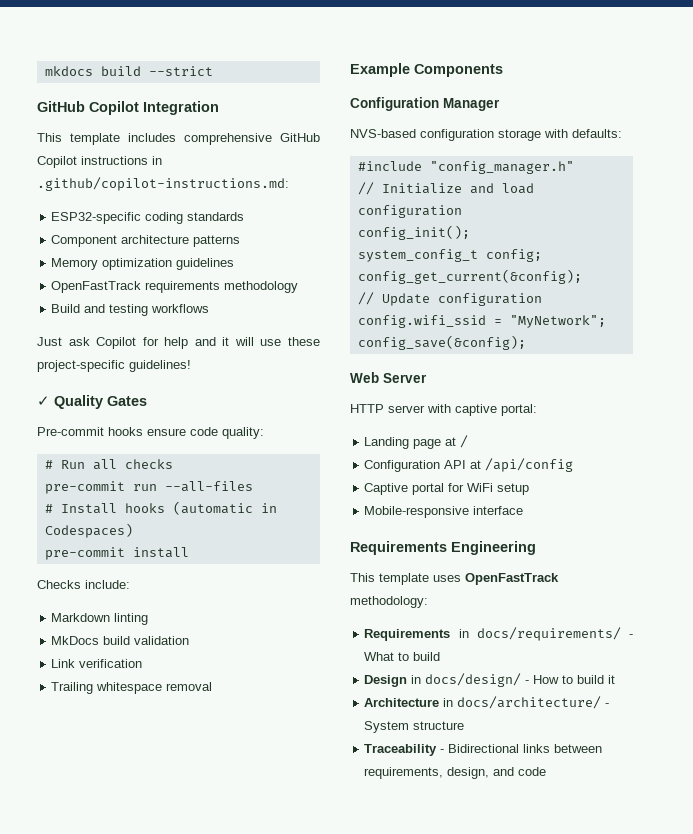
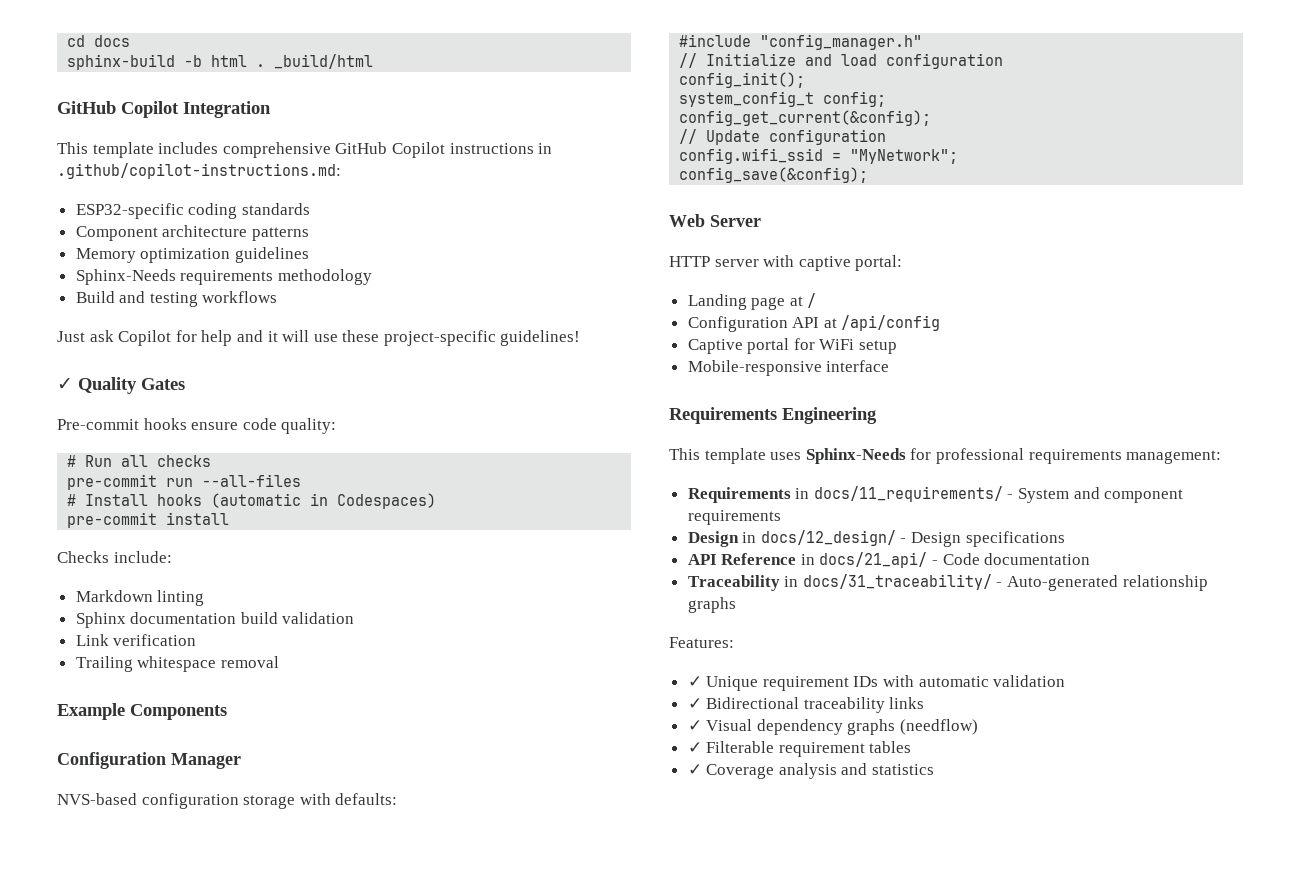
- mkdocs build --strict
+ cd docs
+ sphinx-build -b html . _build/html
- OpenFastTrack requirements methodology
+ Sphinx-Needs requirements methodology
- MkDocs build validation
+ Sphinx documentation build validation
- This template uses OpenFastTrack methodology:
- Requirements in docs/requirements/ - What to build
- Design in docs/design/ - How to build it
- Architecture in docs/architecture/ - System structure
- Traceability - Bidirectional links between requirements, design, and code
+ This template uses Sphinx-Needs for professional requirements management:
+ Requirements in docs/11_requirements/ - System and component requirements
+ Design in docs/12_design/ - Design specifications
+ API Reference in docs/21_api/ - Code documentation
+ Traceability in docs/31_traceability/ - Auto-generated relationship graphs
+ Features:
+ ✓ Unique requirement IDs with automatic validation
+ ✓ Bidirectional traceability links
+ ✓ Visual dependency graphs (needflow)
+ ✓ Filterable requirement tables
+ ✓ Coverage analysis and statistics

